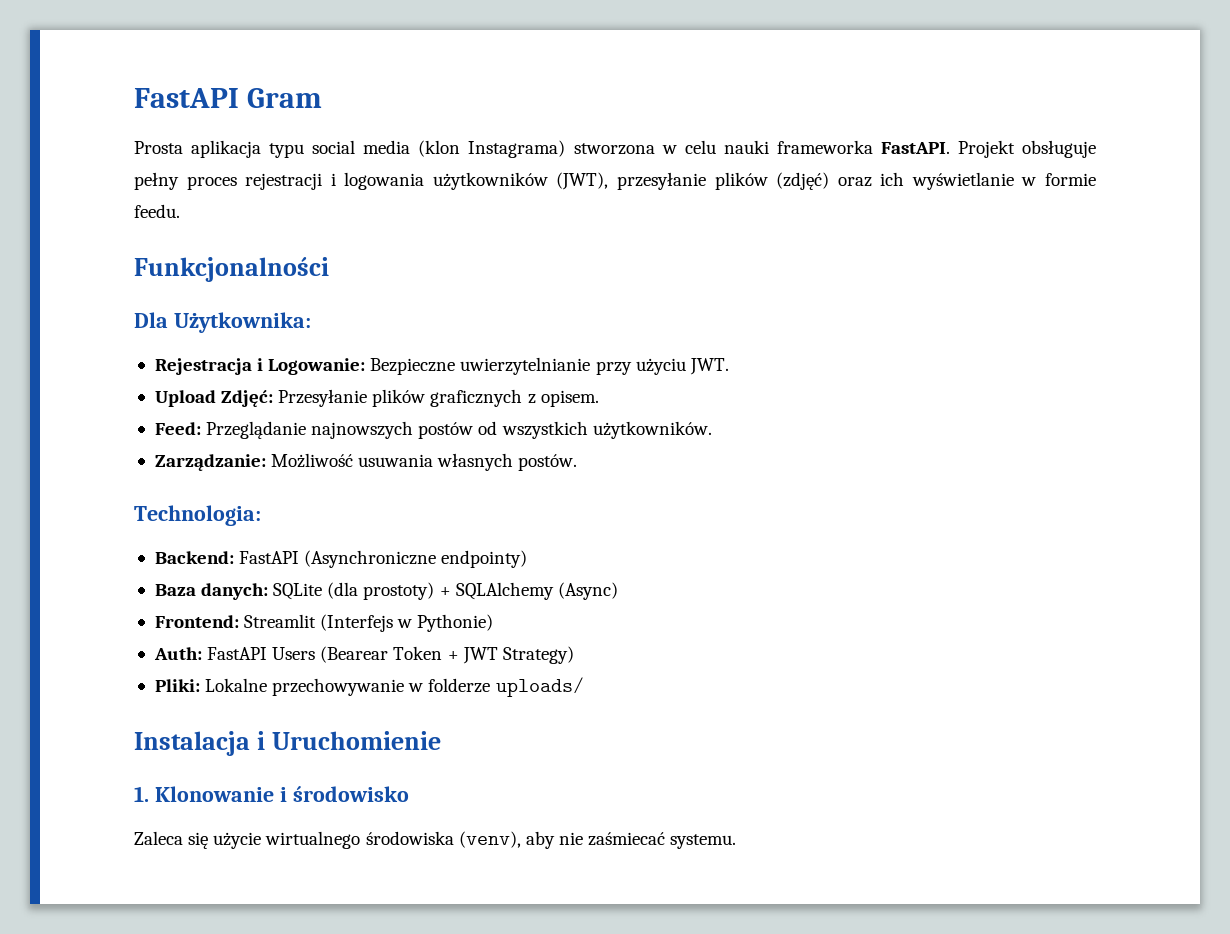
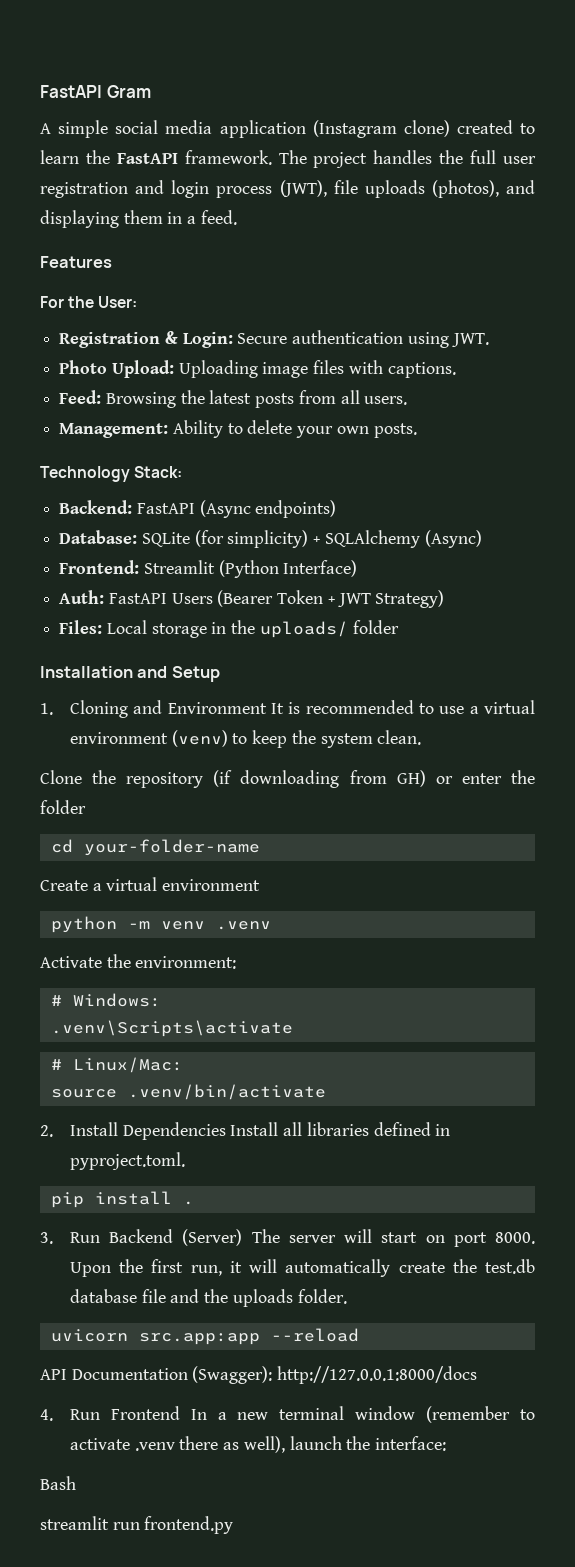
- Prosta aplikacja typu social media (klon Instagrama) stworzona w celu nauki frameworka FastAPI. Projekt obsługuje pełny proces rejestracji i logowania użytkowników (JWT), przesyłanie plików (zdjęć) oraz ich wyświetlanie w formie feedu.
- Funkcjonalności
- Dla Użytkownika:
- Rejestracja i Logowanie: Bezpieczne uwierzytelnianie przy użyciu JWT.
- Upload Zdjęć: Przesyłanie plików graficznych z opisem.
- Feed: Przeglądanie najnowszych postów od wszystkich użytkowników.
- Zarządzanie: Możliwość usuwania własnych postów.
- Technologia:
- Backend: FastAPI (Asynchroniczne endpointy)
- Baza danych: SQLite (dla prostoty) + SQLAlchemy (Async)
+ A simple social media application (Instagram clone) created to learn the FastAPI framework. The project handles the full user registration and login process (JWT), file uploads (photos), and displaying them in a feed.
+ Features
+ For the User:
+ Registration & Login: Secure authentication using JWT.
+ Photo Upload: Uploading image files with captions.
+ Feed: Browsing the latest posts from all users.
+ Management: Ability to delete your own posts.
+ Technology Stack:
+ Backend: FastAPI (Async endpoints)
+ Database: SQLite (for simplicity) + SQLAlchemy (Async)
- Frontend: Streamlit (Interfejs w Pythonie)
+ Frontend: Streamlit (Python Interface)
- Auth: FastAPI Users (Bearear Token + JWT Strategy)
+ Auth: FastAPI Users (Bearer Token + JWT Strategy)
- Pliki: Lokalne przechowywanie w folderze uploads/
- Instalacja i Uruchomienie
- 1. Klonowanie i środowisko
- Zaleca się użycie wirtualnego środowiska (venv), aby nie zaśmiecać systemu.
+ Files: Local storage in the uploads/ folder
+ Installation and Setup
+ 1. Cloning and Environment It is recommended to use a virtual environment (venv) to keep the system clean.
+ Clone the repository (if downloading from GH) or enter the folder
+ cd your-folder-name
+ Create a virtual environment
+ python -m venv .venv
+ Activate the environment:
+ # Windows:
+ .venv\Scripts\activate
+ # Linux/Mac:
+ source .venv/bin/activate
+ 2. Install Dependencies Install all libraries defined in pyproject.toml.
+ pip install .
+ 3. Run Backend (Server) The server will start on port 8000. Upon the first run, it will automatically create the test.db database file and the uploads folder.
+ uvicorn src.app:app --reload
+ API Documentation (Swagger): http://127.0.0.1:8000/docs
+ 4. Run Frontend In a new terminal window (remember to activate .venv there as well), launch the interface:
+ Bash
+ streamlit run frontend.py

